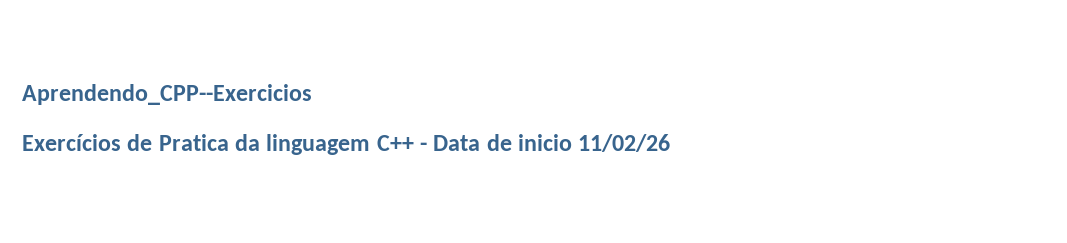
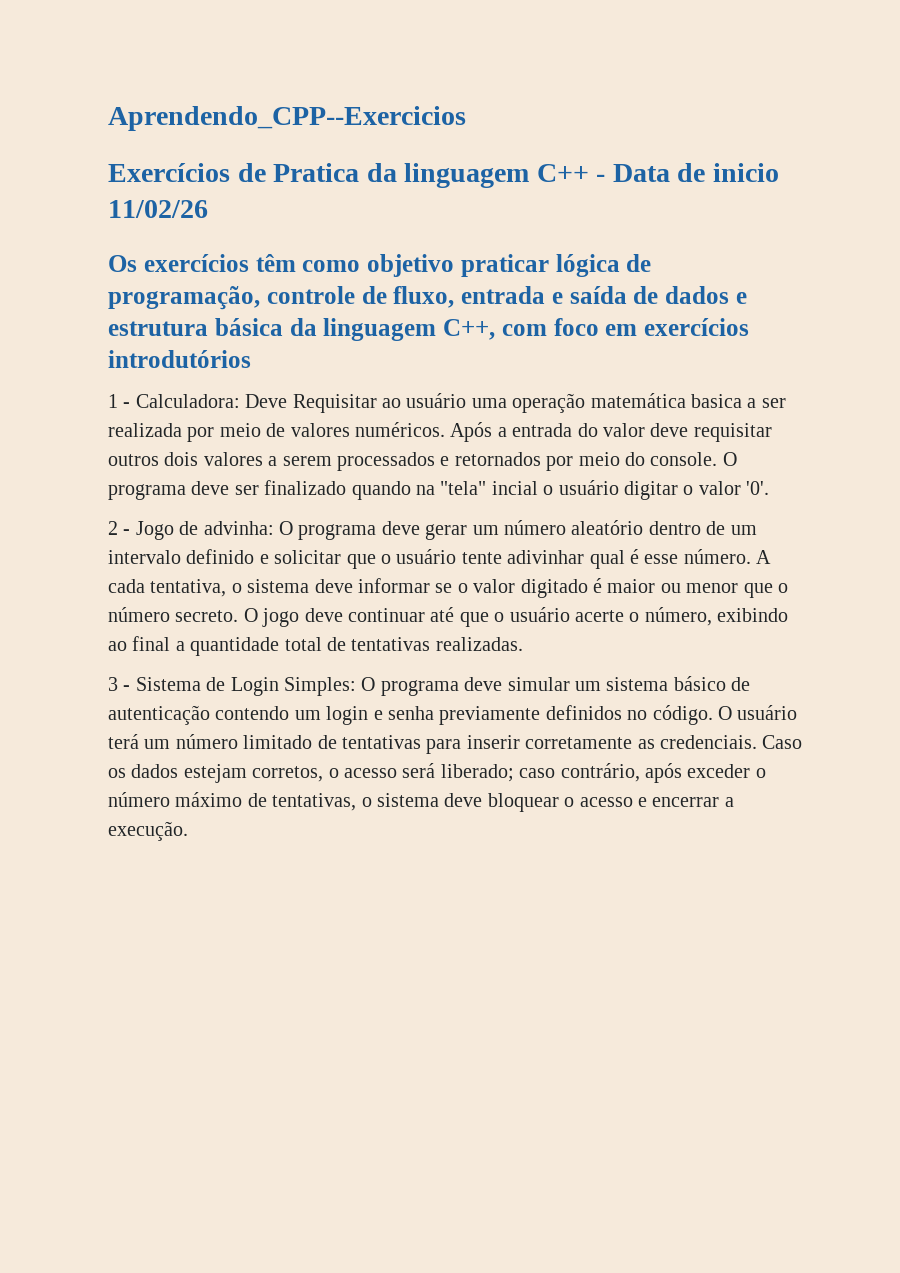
+ Os exercícios têm como objetivo praticar lógica de programação, controle de fluxo, entrada e saída de dados e estrutura básica da linguagem C++, com foco em exercícios introdutórios
+ 1 - Calculadora: Deve Requisitar ao usuário uma operação matemática basica a ser realizada por meio de valores numéricos. Após a entrada do valor deve requisitar outros dois valores a serem processados e retornados por meio do console. O programa deve ser finalizado quando na "tela" incial o usuário digitar o valor '0'.
+ 2 - Jogo de advinha: O programa deve gerar um número aleatório dentro de um intervalo definido e solicitar que o usuário tente adivinhar qual é esse número. A cada tentativa, o sistema deve informar se o valor digitado é maior ou menor que o número secreto. O jogo deve continuar até que o usuário acerte o número, exibindo ao final a quantidade total de tentativas realizadas.
+ 3 - Sistema de Login Simples: O programa deve simular um sistema básico de autenticação contendo um login e senha previamente definidos no código. O usuário terá um número limitado de tentativas para inserir corretamente as credenciais. Caso os dados estejam corretos, o acesso será liberado; caso contrário, após exceder o número máximo de tentativas, o sistema deve bloquear o acesso e encerrar a execução.

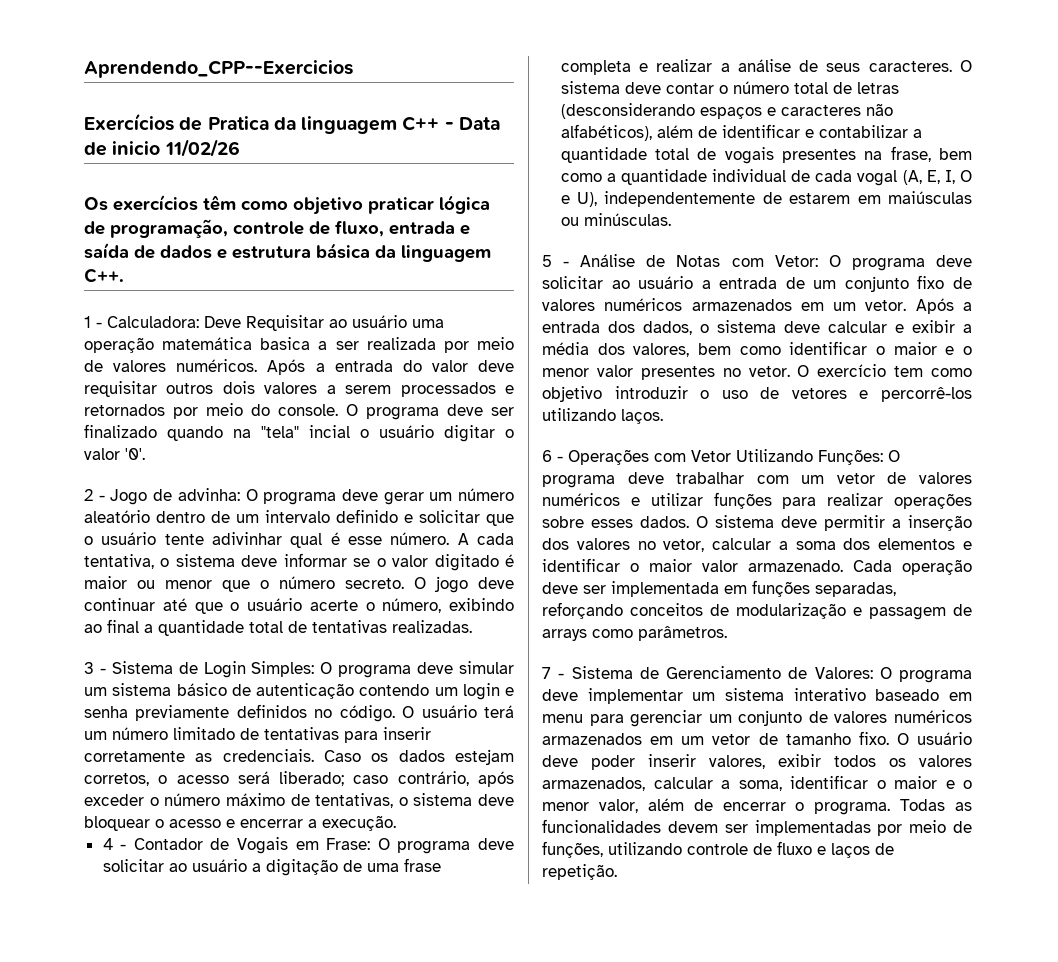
- Os exercícios têm como objetivo praticar lógica de programação, controle de fluxo, entrada e saída de dados e estrutura básica da linguagem C++, com foco em exercícios introdutórios
+ Os exercícios têm como objetivo praticar lógica de programação, controle de fluxo, entrada e saída de dados e estrutura básica da linguagem C++.
+ 4 - Contador de Vogais em Frase: O programa deve solicitar ao usuário a digitação de uma frase completa e realizar a análise de seus caracteres. O sistema deve contar o número total de letras (desconsiderando espaços e caracteres não alfabéticos), além de identificar e contabilizar a quantidade total de vogais presentes na frase, bem como a quantidade individual de cada vogal (A, E, I, O e U), independentemente de estarem em maiúsculas ou minúsculas.
+ 5 - Análise de Notas com Vetor: O programa deve solicitar ao usuário a entrada de um conjunto fixo de valores numéricos armazenados em um vetor. Após a entrada dos dados, o sistema deve calcular e exibir a média dos valores, bem como identificar o maior e o menor valor presentes no vetor. O exercício tem como objetivo introduzir o uso de vetores e percorrê-los utilizando laços.
+ 6 - Operações com Vetor Utilizando Funções: O programa deve trabalhar com um vetor de valores numéricos e utilizar funções para realizar operações sobre esses dados. O sistema deve permitir a inserção dos valores no vetor, calcular a soma dos elementos e identificar o maior valor armazenado. Cada operação deve ser implementada em funções separadas, reforçando conceitos de modularização e passagem de arrays como parâmetros.
+ 7 - Sistema de Gerenciamento de Valores: O programa deve implementar um sistema interativo baseado em menu para gerenciar um conjunto de valores numéricos armazenados em um vetor de tamanho fixo. O usuário deve poder inserir valores, exibir todos os valores armazenados, calcular a soma, identificar o maior e o menor valor, além de encerrar o programa. Todas as funcionalidades devem ser implementadas por meio de funções, utilizando controle de fluxo e laços de repetição.

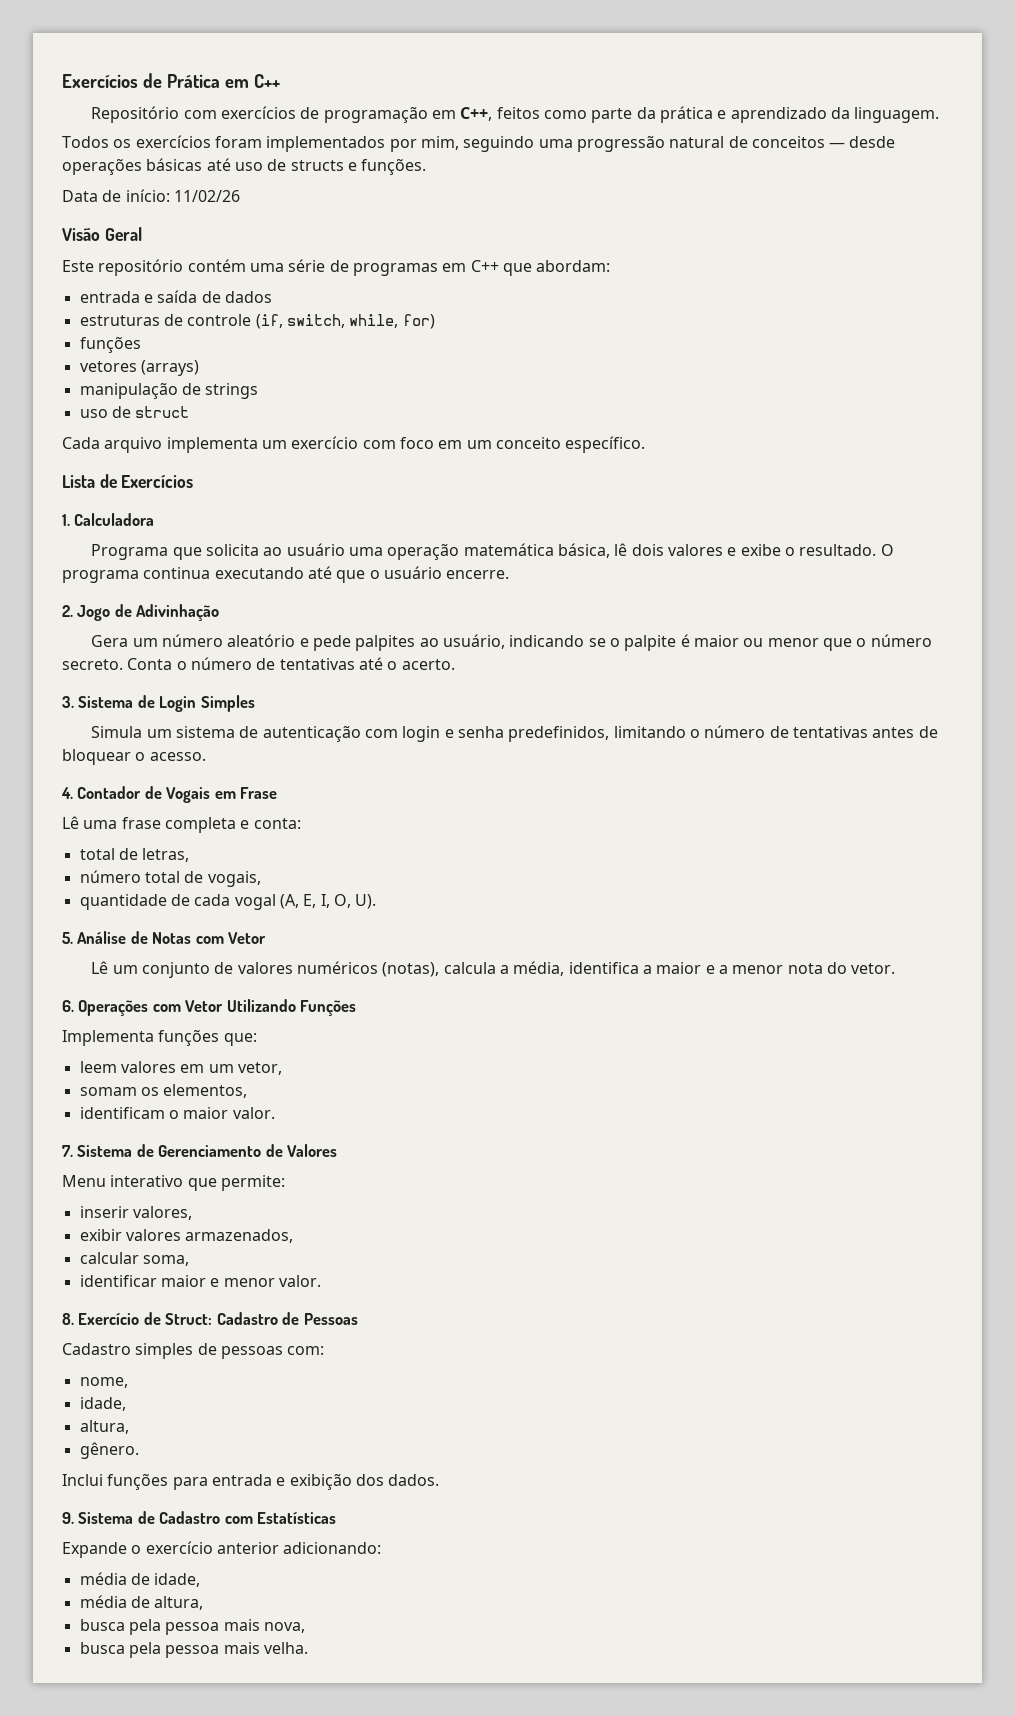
- Aprendendo_CPP--Exercicios
- Exercícios de Pratica da linguagem C++ - Data de inicio 11/02/26
+ Exercícios de Prática em C++
+ Repositório com exercícios de programação em C++, feitos como parte da prática e aprendizado da linguagem.
+ Todos os exercícios foram implementados por mim, seguindo uma progressão natural de conceitos — desde operações básicas até uso de structs e funções.
+ Data de início: 11/02/26
- Os exercícios têm como objetivo praticar lógica de programação, controle de fluxo, entrada e saída de dados e estrutura básica da linguagem C++.
- 1 - Calculadora: Deve Requisitar ao usuário uma operação matemática basica a ser realizada por meio de valores numéricos. Após a entrada do valor deve requisitar outros dois valores a serem processados e retornados por meio do console. O programa deve ser finalizado quando na "tela" incial o usuário digitar o valor '0'.
- 2 - Jogo de advinha: O programa deve gerar um número aleatório dentro de um intervalo definido e solicitar que o usuário tente adivinhar qual é esse número. A cada tentativa, o sistema deve informar se o valor digitado é maior ou menor que o número secreto.
+ Visão Geral
+ Este repositório contém uma série de programas em C++ que abordam:
+ entrada e saída de dados
+ estruturas de controle (if, switch, while, for)
+ funções
+ vetores (arrays)
+ manipulação de strings
+ uso de struct
+ Cada arquivo implementa um exercício com foco em um conceito específico.
+ Lista de Exercícios
+ 1. Calculadora
+ Programa que solicita ao usuário uma operação matemática básica, lê dois valores e exibe o resultado. O programa continua executando até que o usuário encerre.
+ 2. Jogo de Adivinhação
+ Gera um número aleatório e pede palpites ao usuário, indicando se o palpite é maior ou menor que o número secreto.
- O jogo deve continuar até que o usuário acerte o número, exibindo ao final a quantidade total de tentativas realizadas.
- 3 - Sistema de Login Simples: O programa deve simular um sistema básico de autenticação contendo um login e senha previamente definidos no código. O usuário terá um número limitado de tentativas para inserir corretamente as credenciais. Caso os dados estejam corretos, o acesso será liberado; caso contrário, após exceder o número máximo de tentativas, o sistema deve bloquear o acesso e encerrar a execução.
- 4 - Contador de Vogais em Frase: O programa deve solicitar ao usuário a digitação de uma frase completa e realizar a análise de seus caracteres. O sistema deve contar o número total de letras (desconsiderando espaços e caracteres não alfabéticos), além de identificar e contabilizar a quantidade total de vogais presentes na frase, bem como a quantidade individual de cada vogal (A, E, I, O e U), independentemente de estarem em maiúsculas ou minúsculas.
- 5 - Análise de Notas com Vetor: O programa deve solicitar ao usuário a entrada de um conjunto fixo de valores numéricos armazenados em um vetor. Após a entrada dos dados, o sistema deve calcular e exibir a média dos valores, bem como identificar o maior e o menor valor presentes no vetor. O exercício tem como objetivo introduzir o uso de vetores e percorrê-los utilizando laços.
- 6 - Operações com Vetor Utilizando Funções: O programa deve trabalhar com um vetor de valores numéricos e utilizar funções para realizar operações sobre esses dados. O sistema deve permitir a inserção dos valores no vetor, calcular a soma dos elementos e identificar o maior valor armazenado. Cada operação deve ser implementada em funções separadas, reforçando conceitos de modularização e passagem de arrays como parâmetros.
- 7 - Sistema de Gerenciamento de Valores: O programa deve implementar um sistema interativo baseado em menu para gerenciar um conjunto de valores numéricos armazenados em um vetor de tamanho fixo. O usuário deve poder inserir valores, exibir todos os valores armazenados, calcular a soma, identificar o maior e o menor valor, além de encerrar o programa. Todas as funcionalidades devem ser implementadas por meio de funções, utilizando controle de fluxo e laços de repetição.
+ Conta o número de tentativas até o acerto.
+ 3. Sistema de Login Simples
+ Simula um sistema de autenticação com login e senha predefinidos, limitando o número de tentativas antes de bloquear o acesso.
+ 4. Contador de Vogais em Frase
+ Lê uma frase completa e conta:
+ total de letras,
+ número total de vogais,
+ quantidade de cada vogal (A, E, I, O, U).
+ 5. Análise de Notas com Vetor
+ Lê um conjunto de valores numéricos (notas), calcula a média, identifica a maior e a menor nota do vetor.
+ 6. Operações com Vetor Utilizando Funções
+ Implementa funções que:
+ leem valores em um vetor,
+ somam os elementos,
+ identificam o maior valor.
+ 7. Sistema de Gerenciamento de Valores
+ Menu interativo que permite:
+ inserir valores,
+ exibir valores armazenados,
+ calcular soma,
+ identificar maior e menor valor.
+ 8. Exercício de Struct: Cadastro de Pessoas
+ Cadastro simples de pessoas com:
+ nome,
+ idade,
+ altura,
+ gênero.
+ Inclui funções para entrada e exibição dos dados.
+ 9. Sistema de Cadastro com Estatísticas
+ Expande o exercício anterior adicionando:
+ média de idade,
+ média de altura,
+ busca pela pessoa mais nova,
+ busca pela pessoa mais velha.

